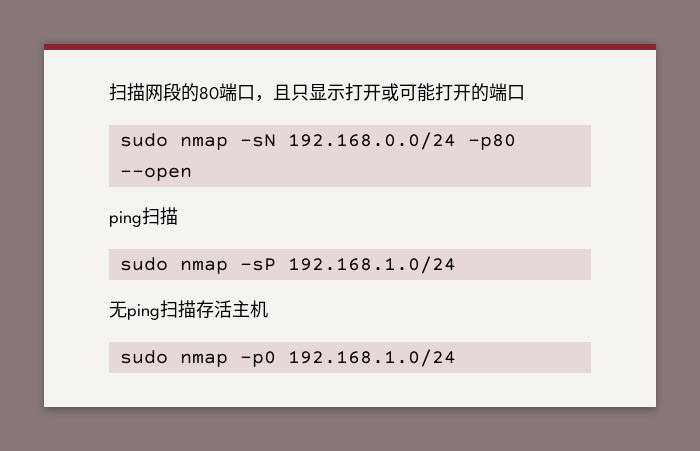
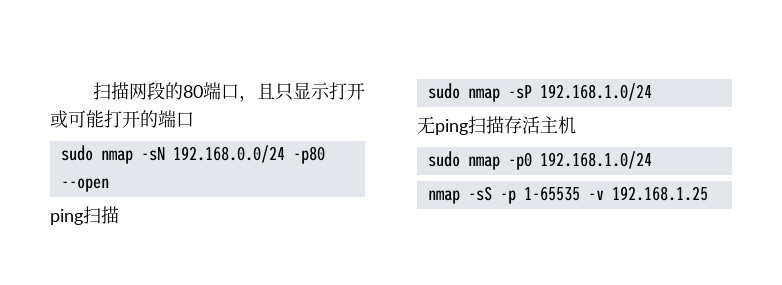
+ nmap -sS -p 1-65535 -v 192.168.1.25

